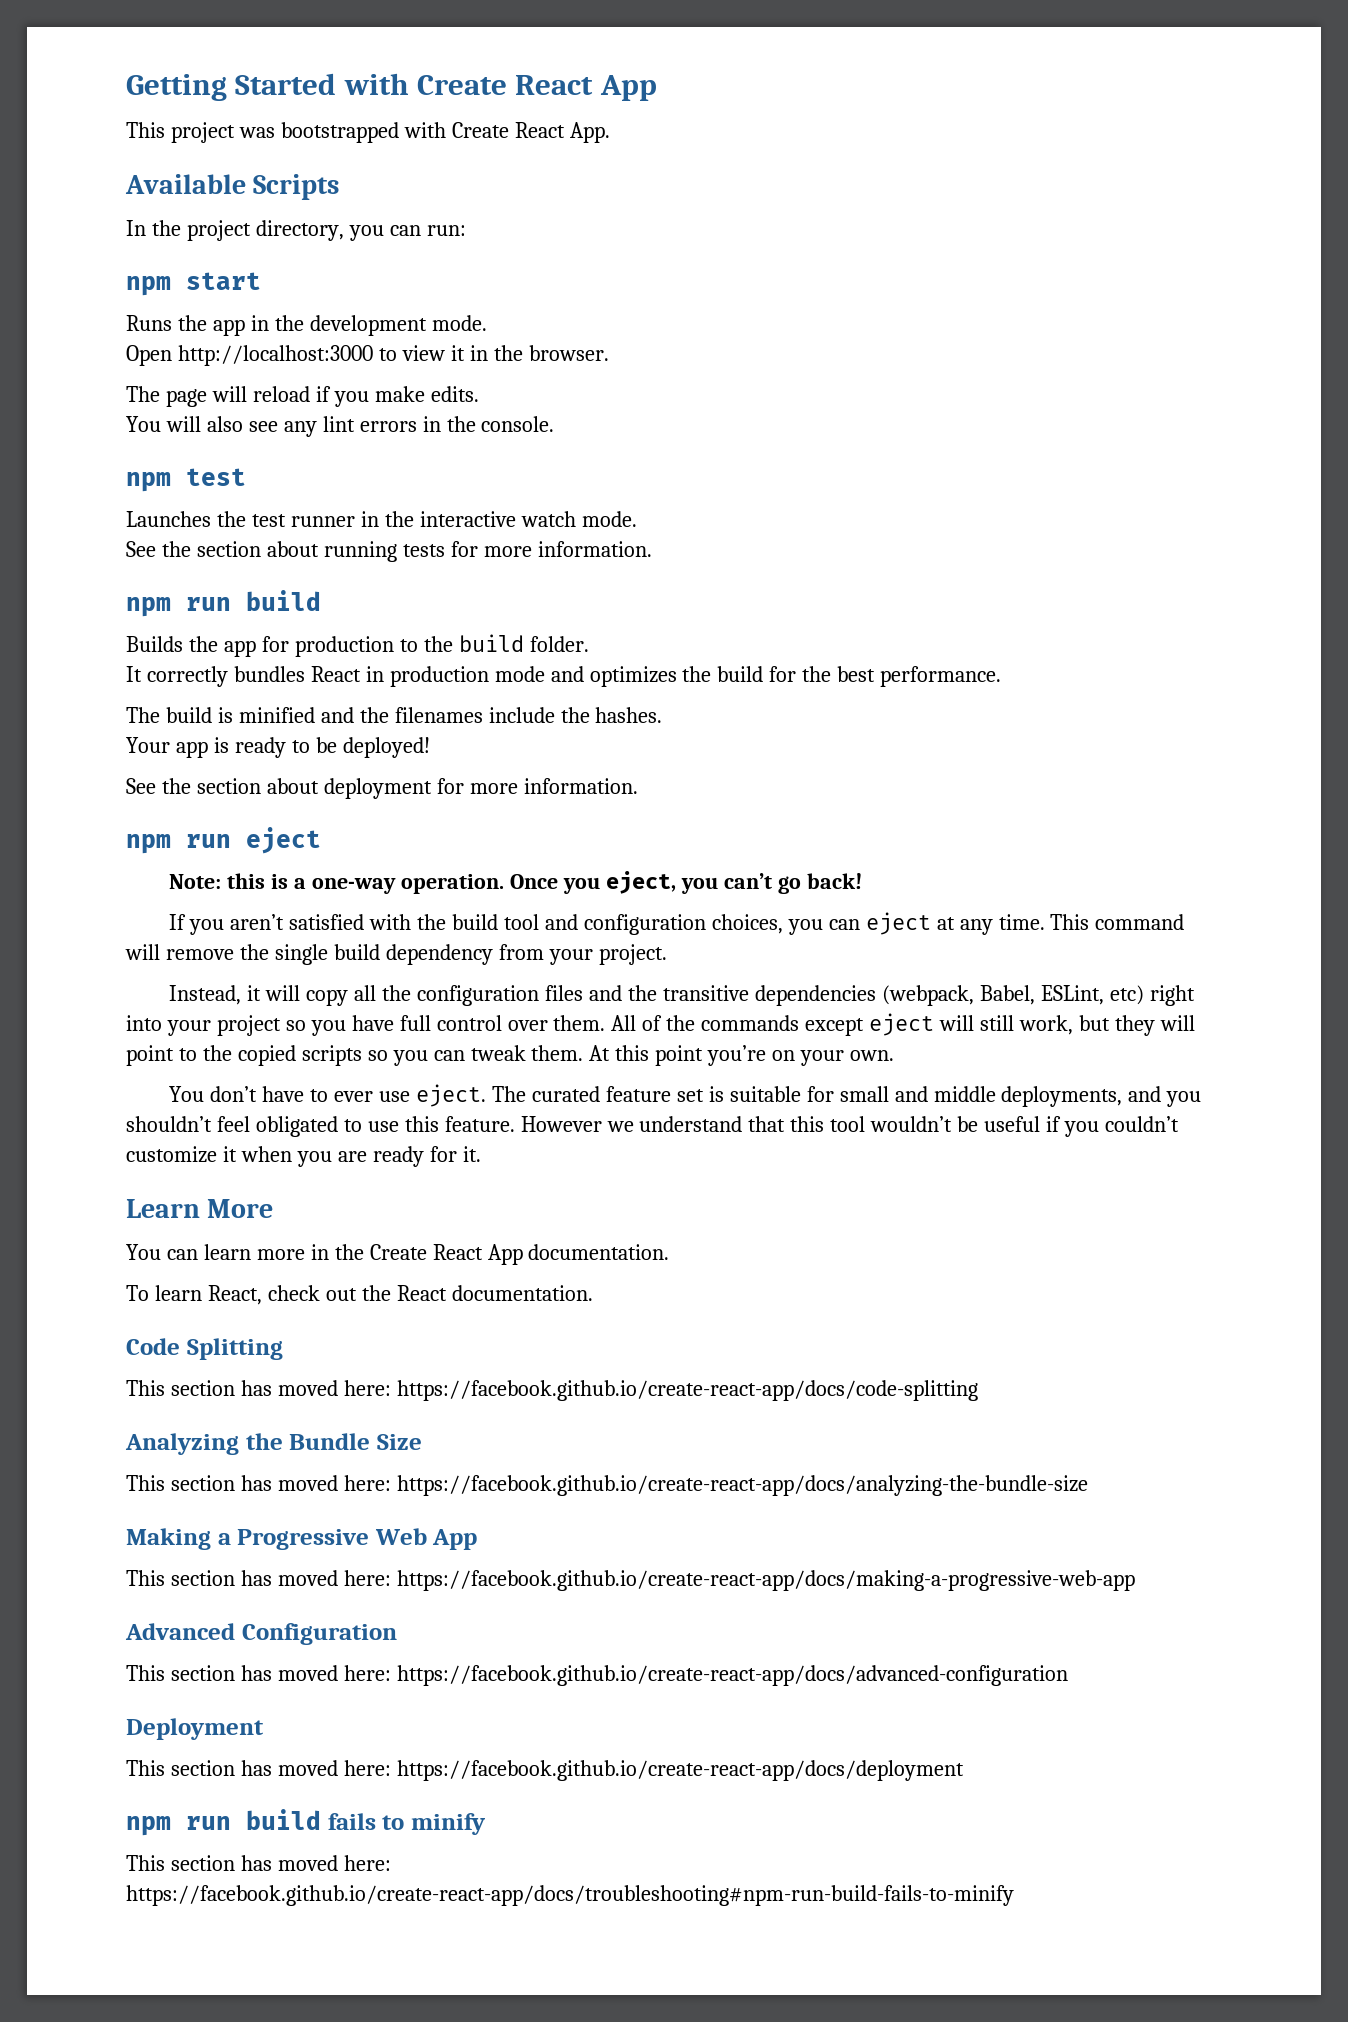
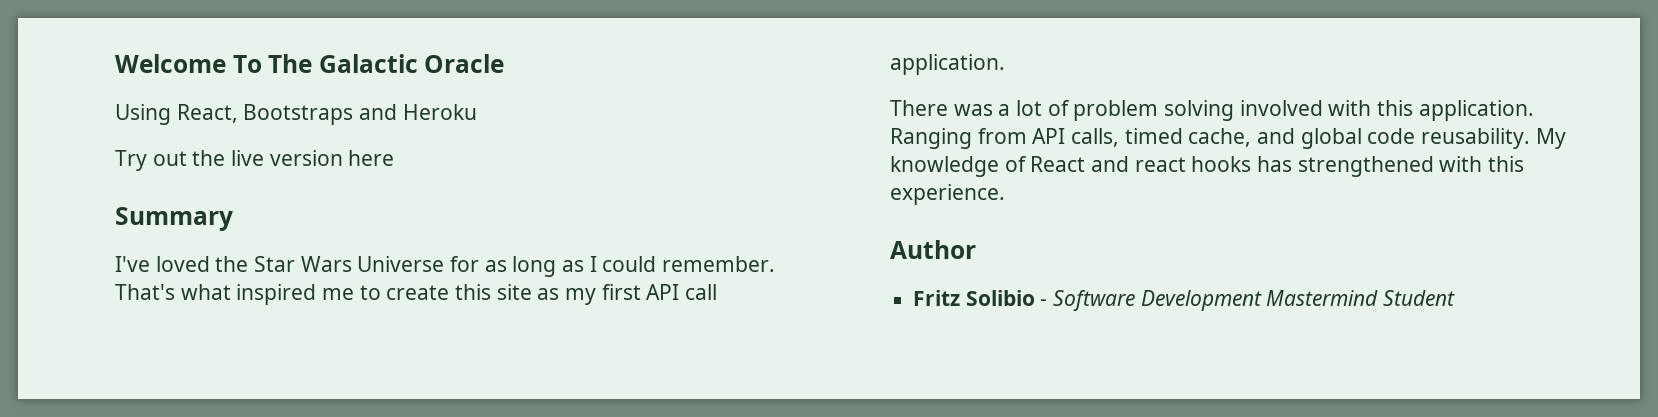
- Getting Started with Create React App
- This project was bootstrapped with Create React App.
- Available Scripts
- In the project directory, you can run:
- npm start
- Runs the app in the development mode.
- Open http://localhost:3000 to view it in the browser.
- The page will reload if you make edits.
- You will also see any lint errors in the console.
- npm test
- Launches the test runner in the interactive watch mode.
- See the section about running tests for more information.
- npm run build
- Builds the app for production to the build folder.
- It correctly bundles React in production mode and optimizes the build for the best performance.
- The build is minified and the filenames include the hashes.
- Your app is ready to be deployed!
- See the section about deployment for more information.
- npm run eject
- Note: this is a one-way operation. Once you eject, you can’t go back!
- If you aren’t satisfied with the build tool and configuration choices, you can eject at any time. This command will remove the single build dependency from your project.
- Instead, it will copy all the configuration files and the transitive dependencies (webpack, Babel, ESLint, etc) right into your project so you have full control over them. All of the commands except eject will still work, but they will point to the copied scripts so you can tweak them. At this point you’re on your own.
- You don’t have to ever use eject. The curated feature set is suitable for small and middle deployments, and you shouldn’t feel obligated to use this feature. However we understand that this tool wouldn’t be useful if you couldn’t customize it when you are ready for it.
- Learn More
- You can learn more in the Create React App documentation.
- To learn React, check out the React documentation.
- Code Splitting
- This section has moved here: https://facebook.github.io/create-react-app/docs/code-splitting
- Analyzing the Bundle Size
- This section has moved here: https://facebook.github.io/create-react-app/docs/analyzing-the-bundle-size
- Making a Progressive Web App
- This section has moved here: https://facebook.github.io/create-react-app/docs/making-a-progressive-web-app
- Advanced Configuration
- This section has moved here: https://facebook.github.io/create-react-app/docs/advanced-configuration
- Deployment
- This section has moved here: https://facebook.github.io/create-react-app/docs/deployment
- npm run build fails to minify
- This section has moved here: https://facebook.github.io/create-react-app/docs/troubleshooting#npm-run-build-fails-to-minify
+ Welcome To The Galactic Oracle
+ Using React, Bootstraps and Heroku
+ Try out the live version here
+ Summary
+ I've loved the Star Wars Universe for as long as I could remember. That's what inspired me to create this site as my first API call application.
+ There was a lot of problem solving involved with this application. Ranging from API calls, timed cache, and global code reusability. My knowledge of React and react hooks has strengthened with this experience.
+ Author
+ Fritz Solibio - Software Development Mastermind Student

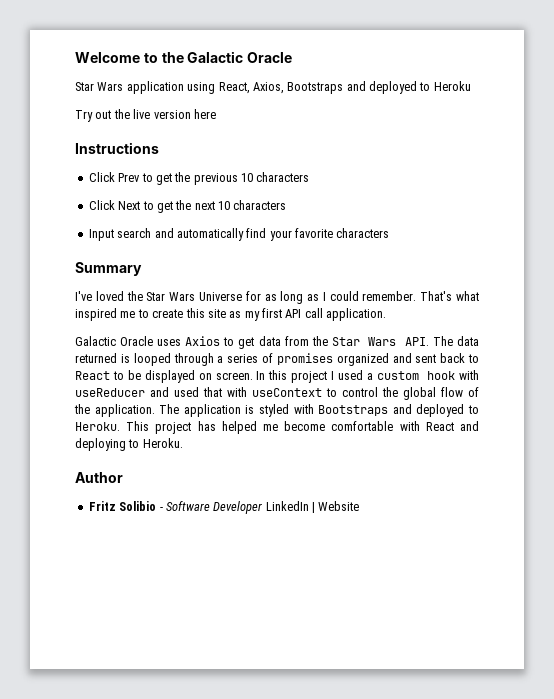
- Welcome To The Galactic Oracle
+ Welcome to the Galactic Oracle
- Using React, Bootstraps and Heroku
+ Star Wars application using React, Axios, Bootstraps and deployed to Heroku
+ Instructions
+ Click Prev to get the previous 10 characters
+ Click Next to get the next 10 characters
+ Input search and automatically find your favorite characters
- There was a lot of problem solving involved with this application. Ranging from API calls, timed cache, and global code reusability. My knowledge of React and react hooks has strengthened with this experience.
+ Galactic Oracle uses Axios to get data from the Star Wars API. The data returned is looped through a series of promises organized and sent back to React to be displayed on screen. In this project I used a custom hook with useReducer and used that with useContext to control the global flow of the application. The application is styled with Bootstraps and deployed to Heroku. This project has helped me become comfortable with React and deploying to Heroku.
- Fritz Solibio - Software Development Mastermind Student
+ Fritz Solibio - Software Developer LinkedIn | Website

